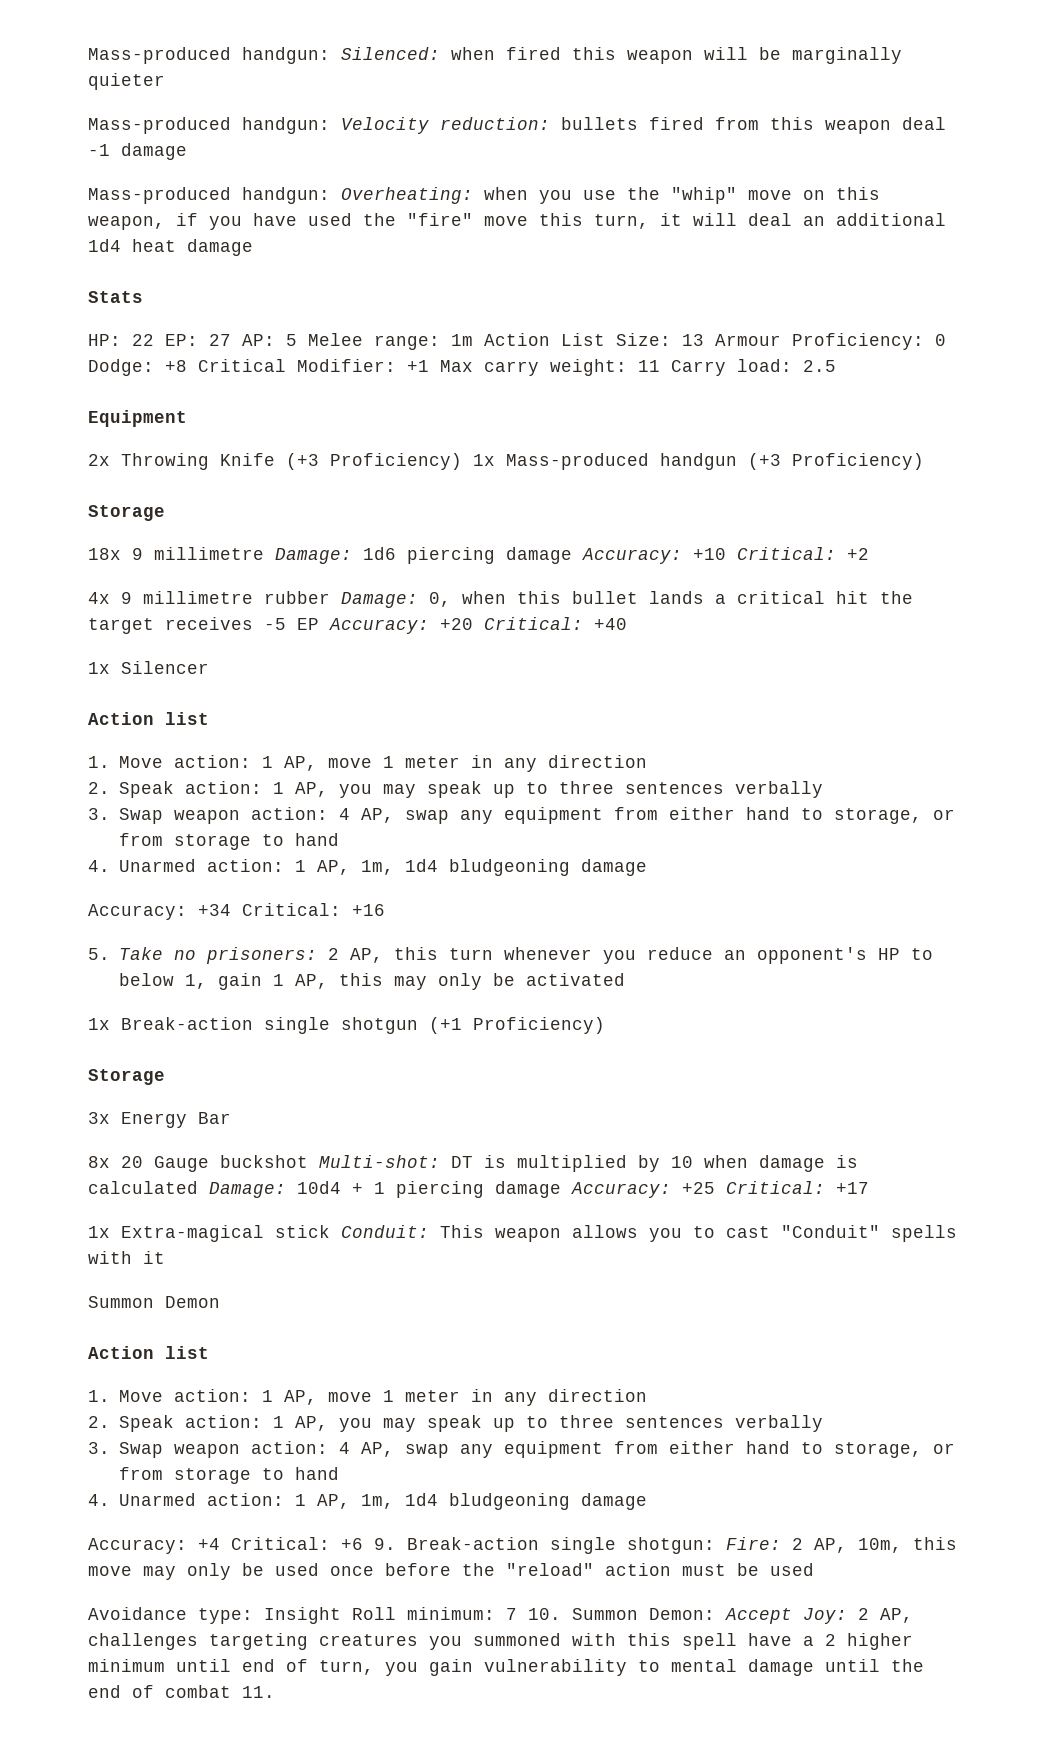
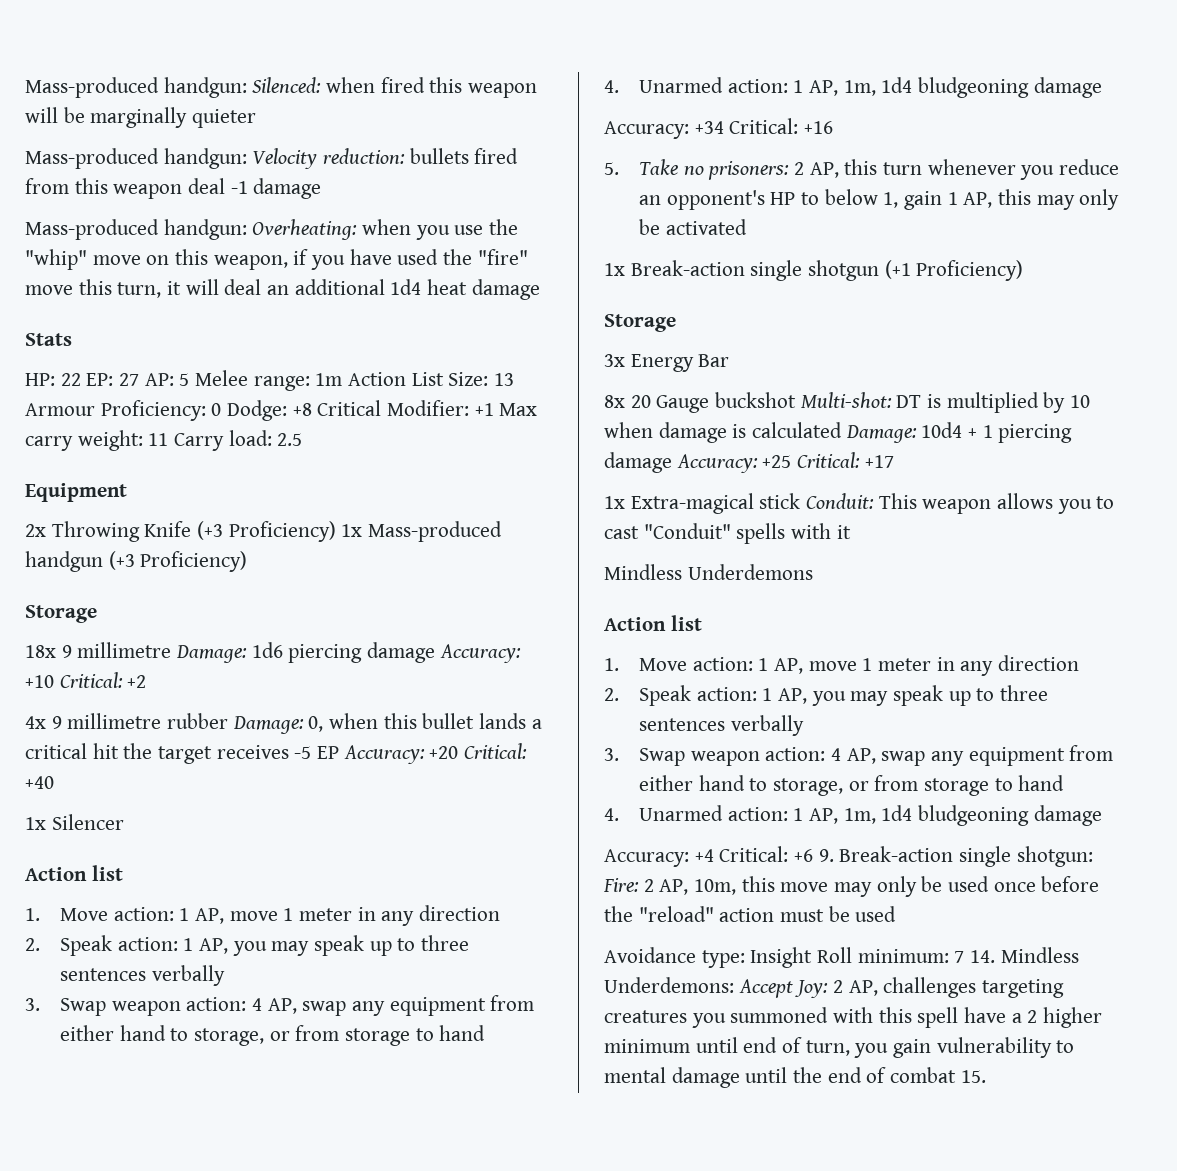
- Summon Demon
+ Mindless Underdemons
- Avoidance type: Insight Roll minimum: 7 10. Summon Demon: Accept Joy: 2 AP, challenges targeting creatures you summoned with this spell have a 2 higher minimum until end of turn, you gain vulnerability to mental damage until the end of combat 11.
+ Avoidance type: Insight Roll minimum: 7 14. Mindless Underdemons: Accept Joy: 2 AP, challenges targeting creatures you summoned with this spell have a 2 higher minimum until end of turn, you gain vulnerability to mental damage until the end of combat 15.

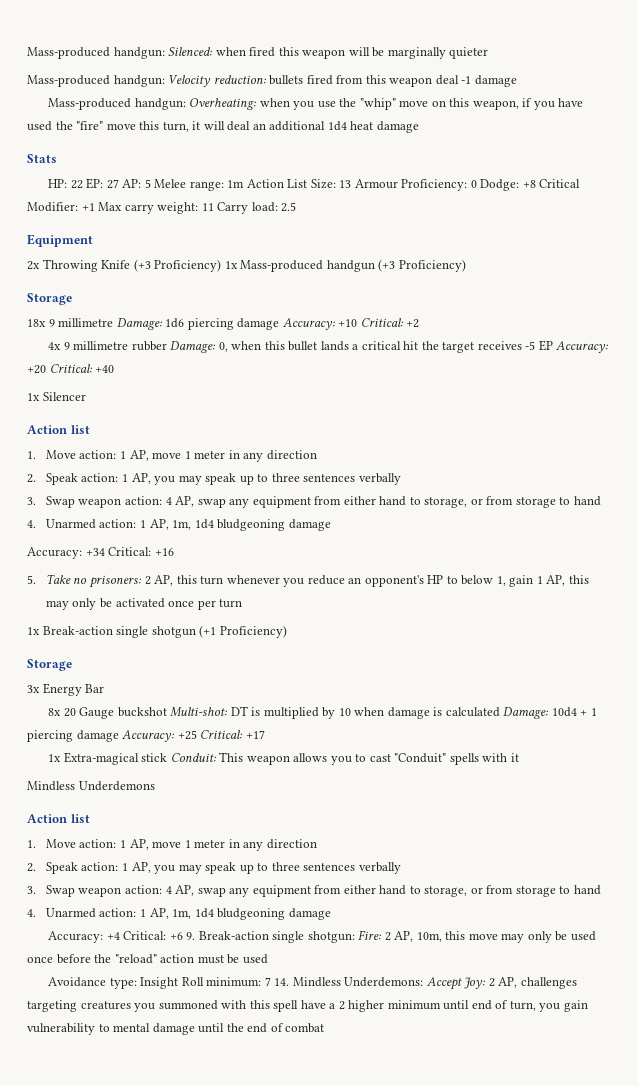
- 5. Take no prisoners: 2 AP, this turn whenever you reduce an opponent's HP to below 1, gain 1 AP, this may only be activated
+ 5. Take no prisoners: 2 AP, this turn whenever you reduce an opponent's HP to below 1, gain 1 AP, this may only be activated once per turn
- Avoidance type: Insight Roll minimum: 7 14. Mindless Underdemons: Accept Joy: 2 AP, challenges targeting creatures you summoned with this spell have a 2 higher minimum until end of turn, you gain vulnerability to mental damage until the end of combat 15.
+ Avoidance type: Insight Roll minimum: 7 14. Mindless Underdemons: Accept Joy: 2 AP, challenges targeting creatures you summoned with this spell have a 2 higher minimum until end of turn, you gain vulnerability to mental damage until the end of combat

